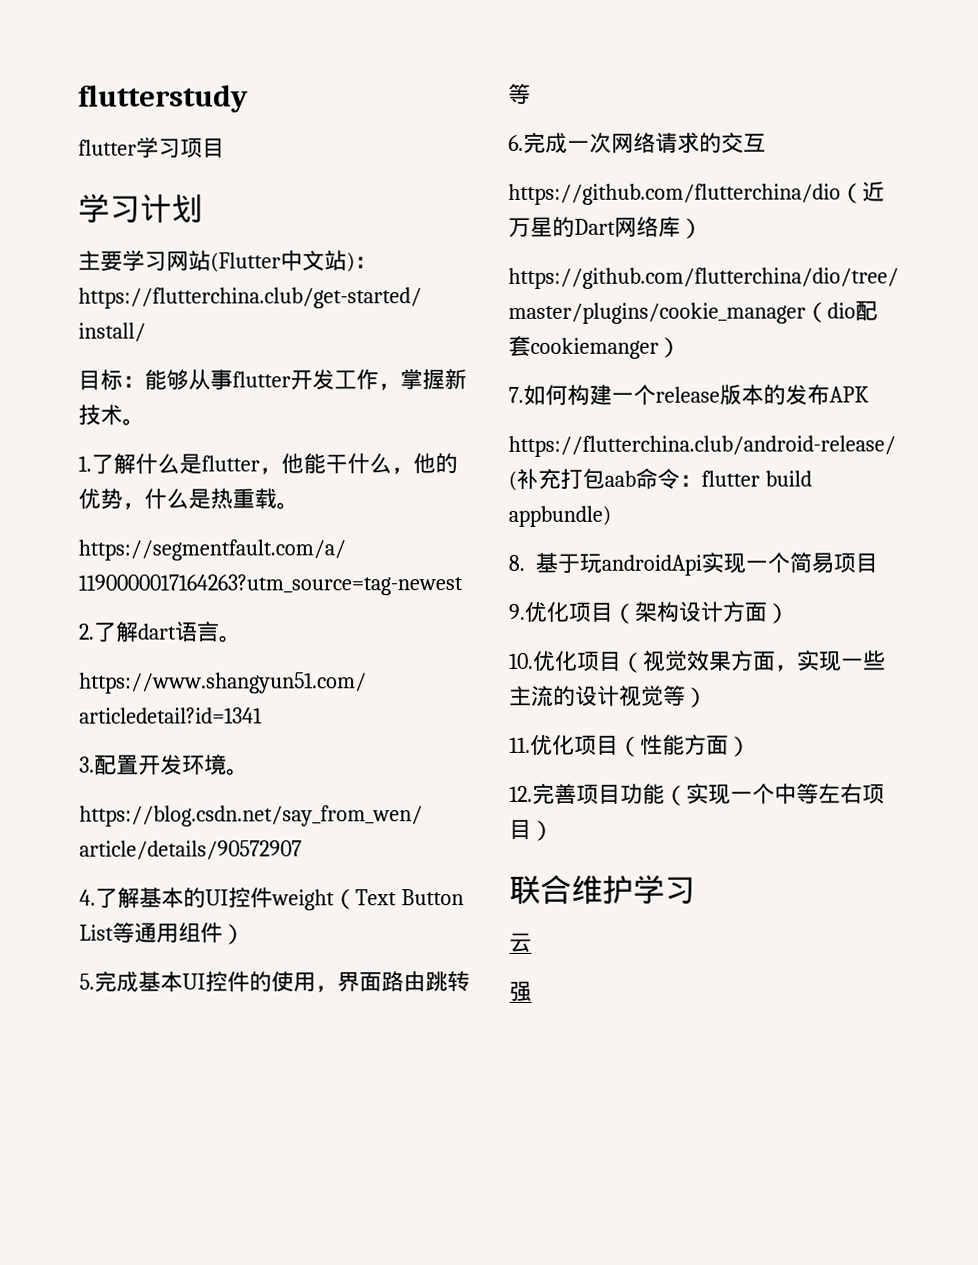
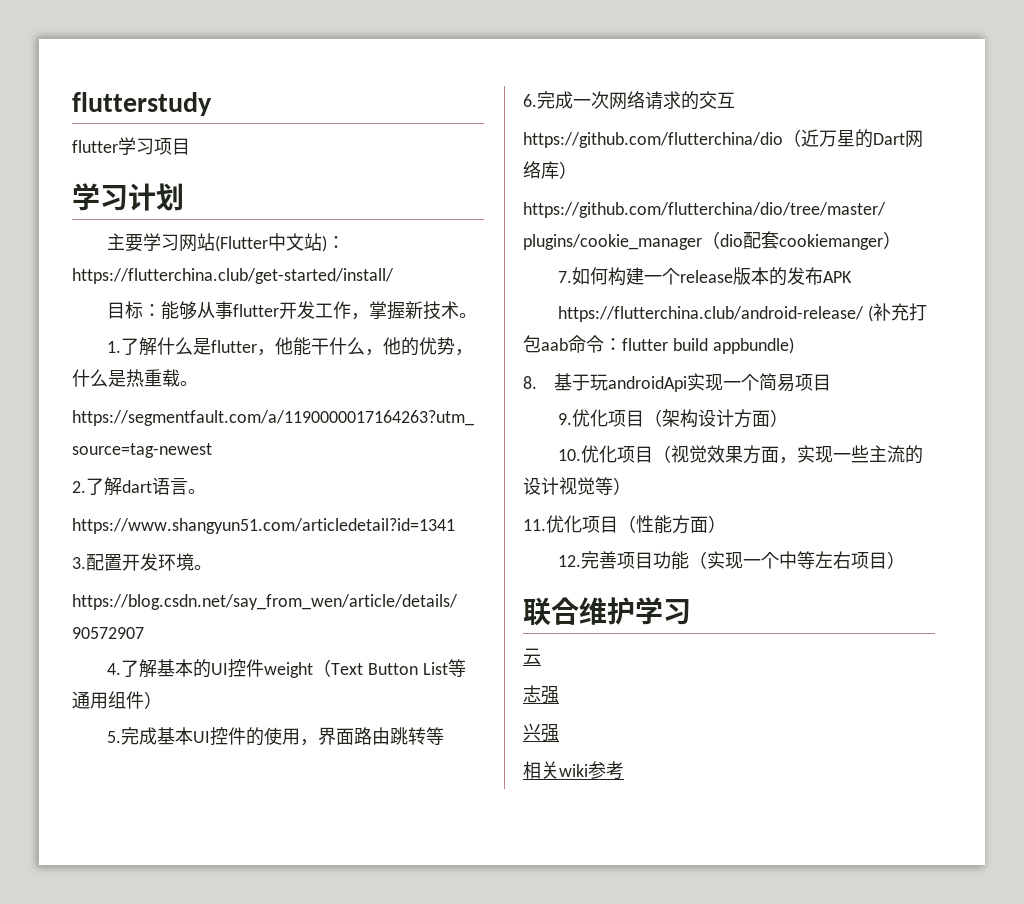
- 强
+ 志强
+ 兴强
+ 相关wiki参考

